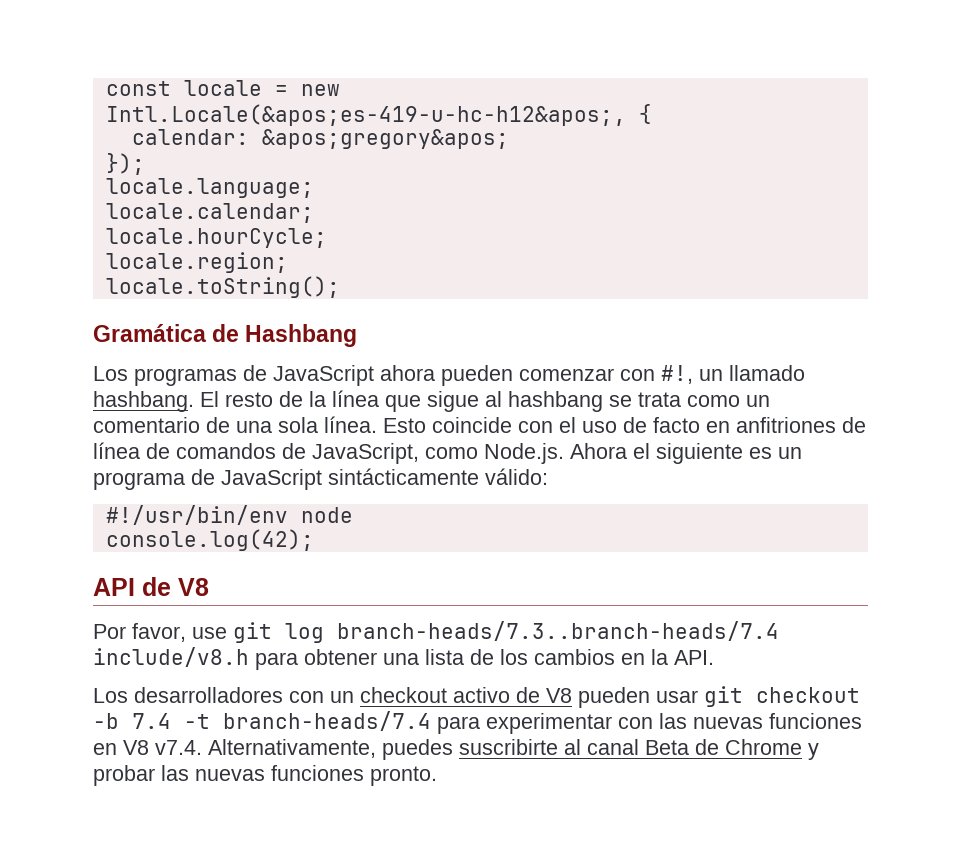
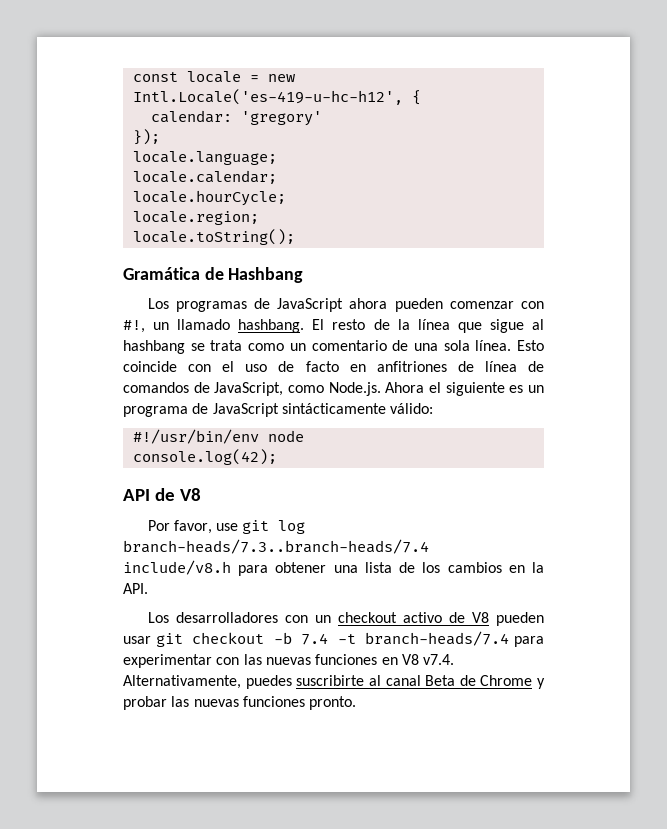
- const locale = new Intl.Locale(&apos;es-419-u-hc-h12&apos;, {
+ const locale = new Intl.Locale('es-419-u-hc-h12', {
- calendar: &apos;gregory&apos;
+ calendar: 'gregory'

